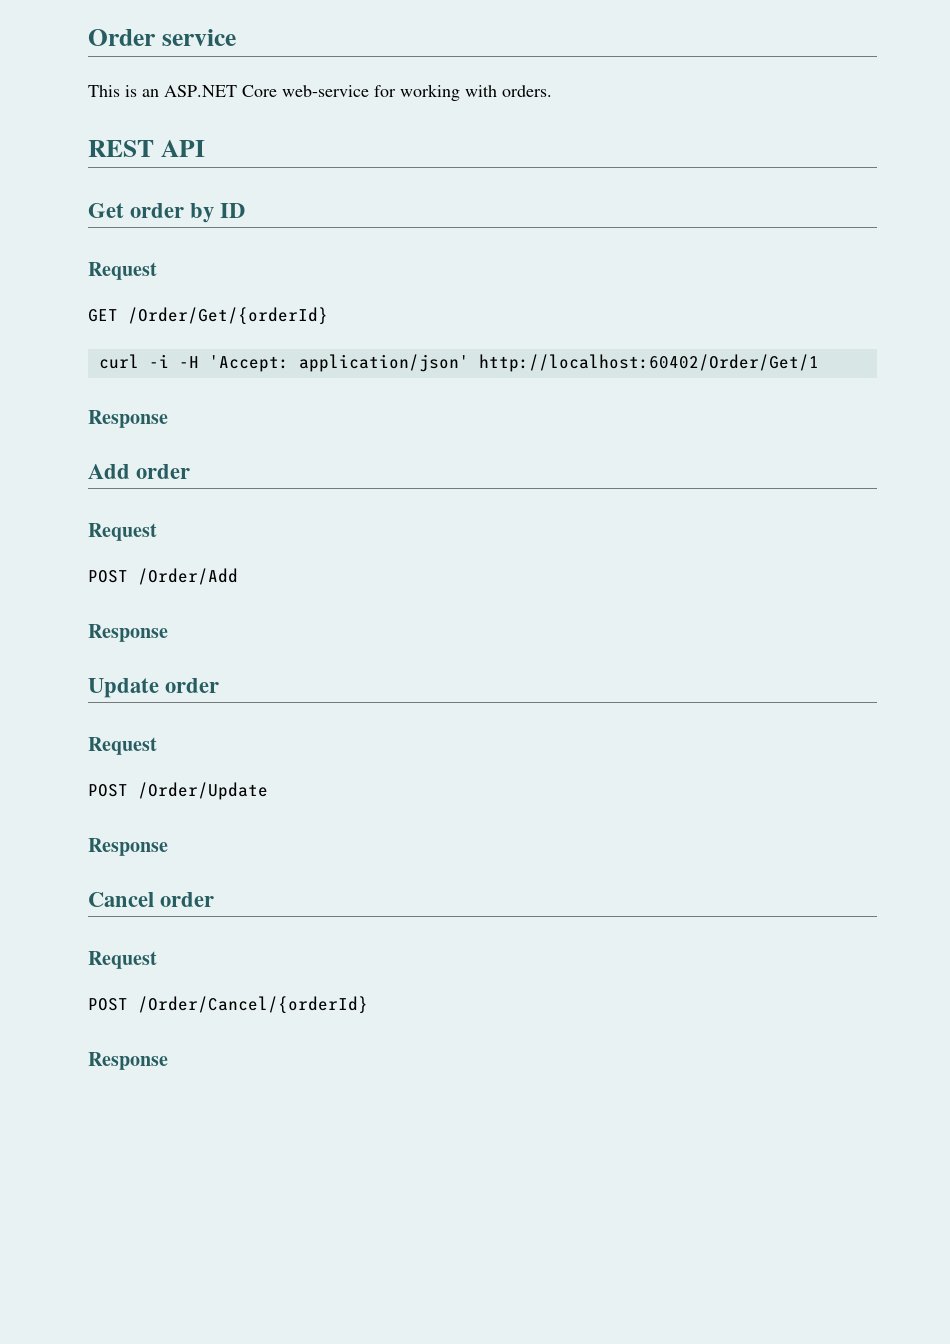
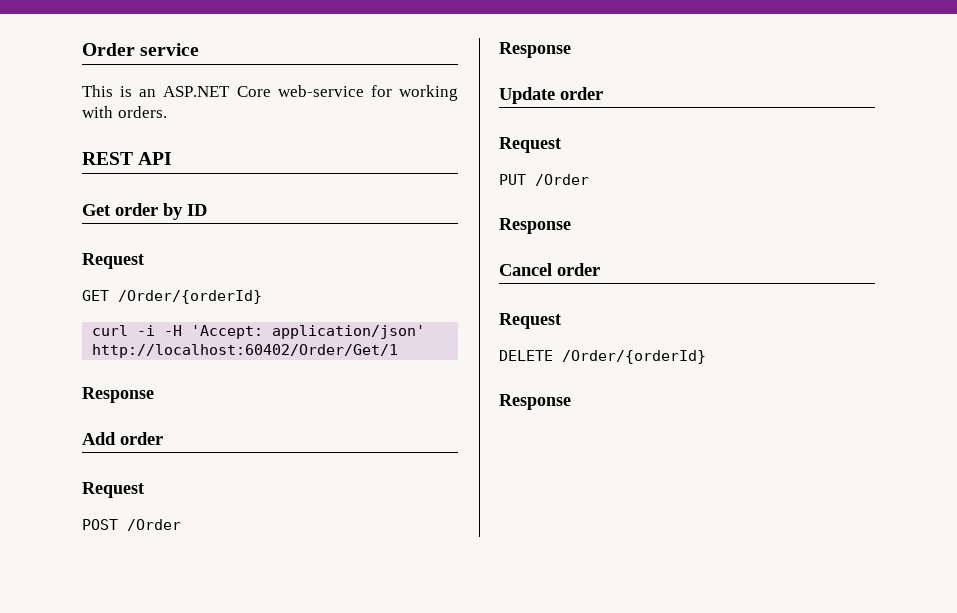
- GET /Order/Get/{orderId}
+ GET /Order/{orderId}
- POST /Order/Add
+ POST /Order
- POST /Order/Update
+ PUT /Order
- POST /Order/Cancel/{orderId}
+ DELETE /Order/{orderId}

